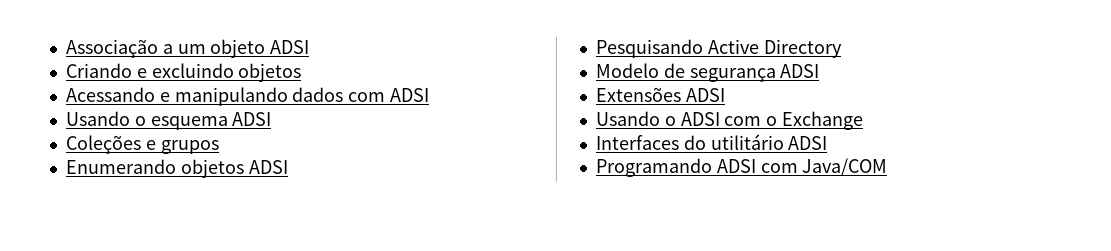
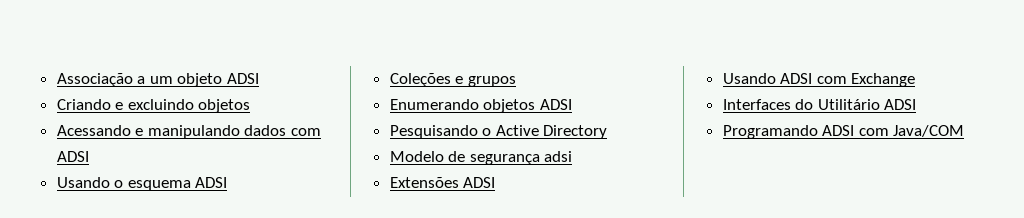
- Pesquisando Active Directory
+ Pesquisando o Active Directory
- Modelo de segurança ADSI
+ Modelo de segurança adsi
- Usando o ADSI com o Exchange
+ Usando ADSI com Exchange
- Interfaces do utilitário ADSI
+ Interfaces do Utilitário ADSI

